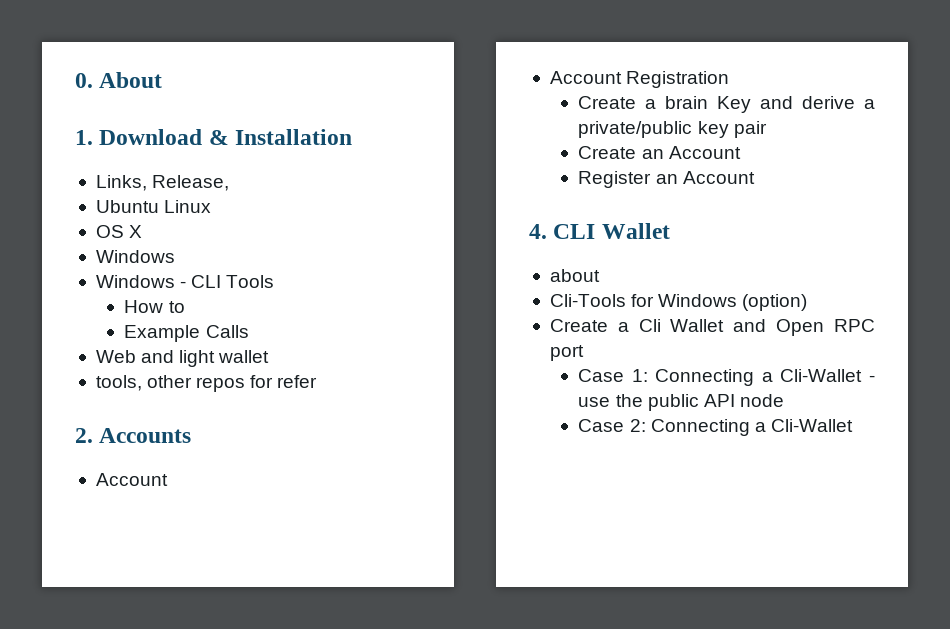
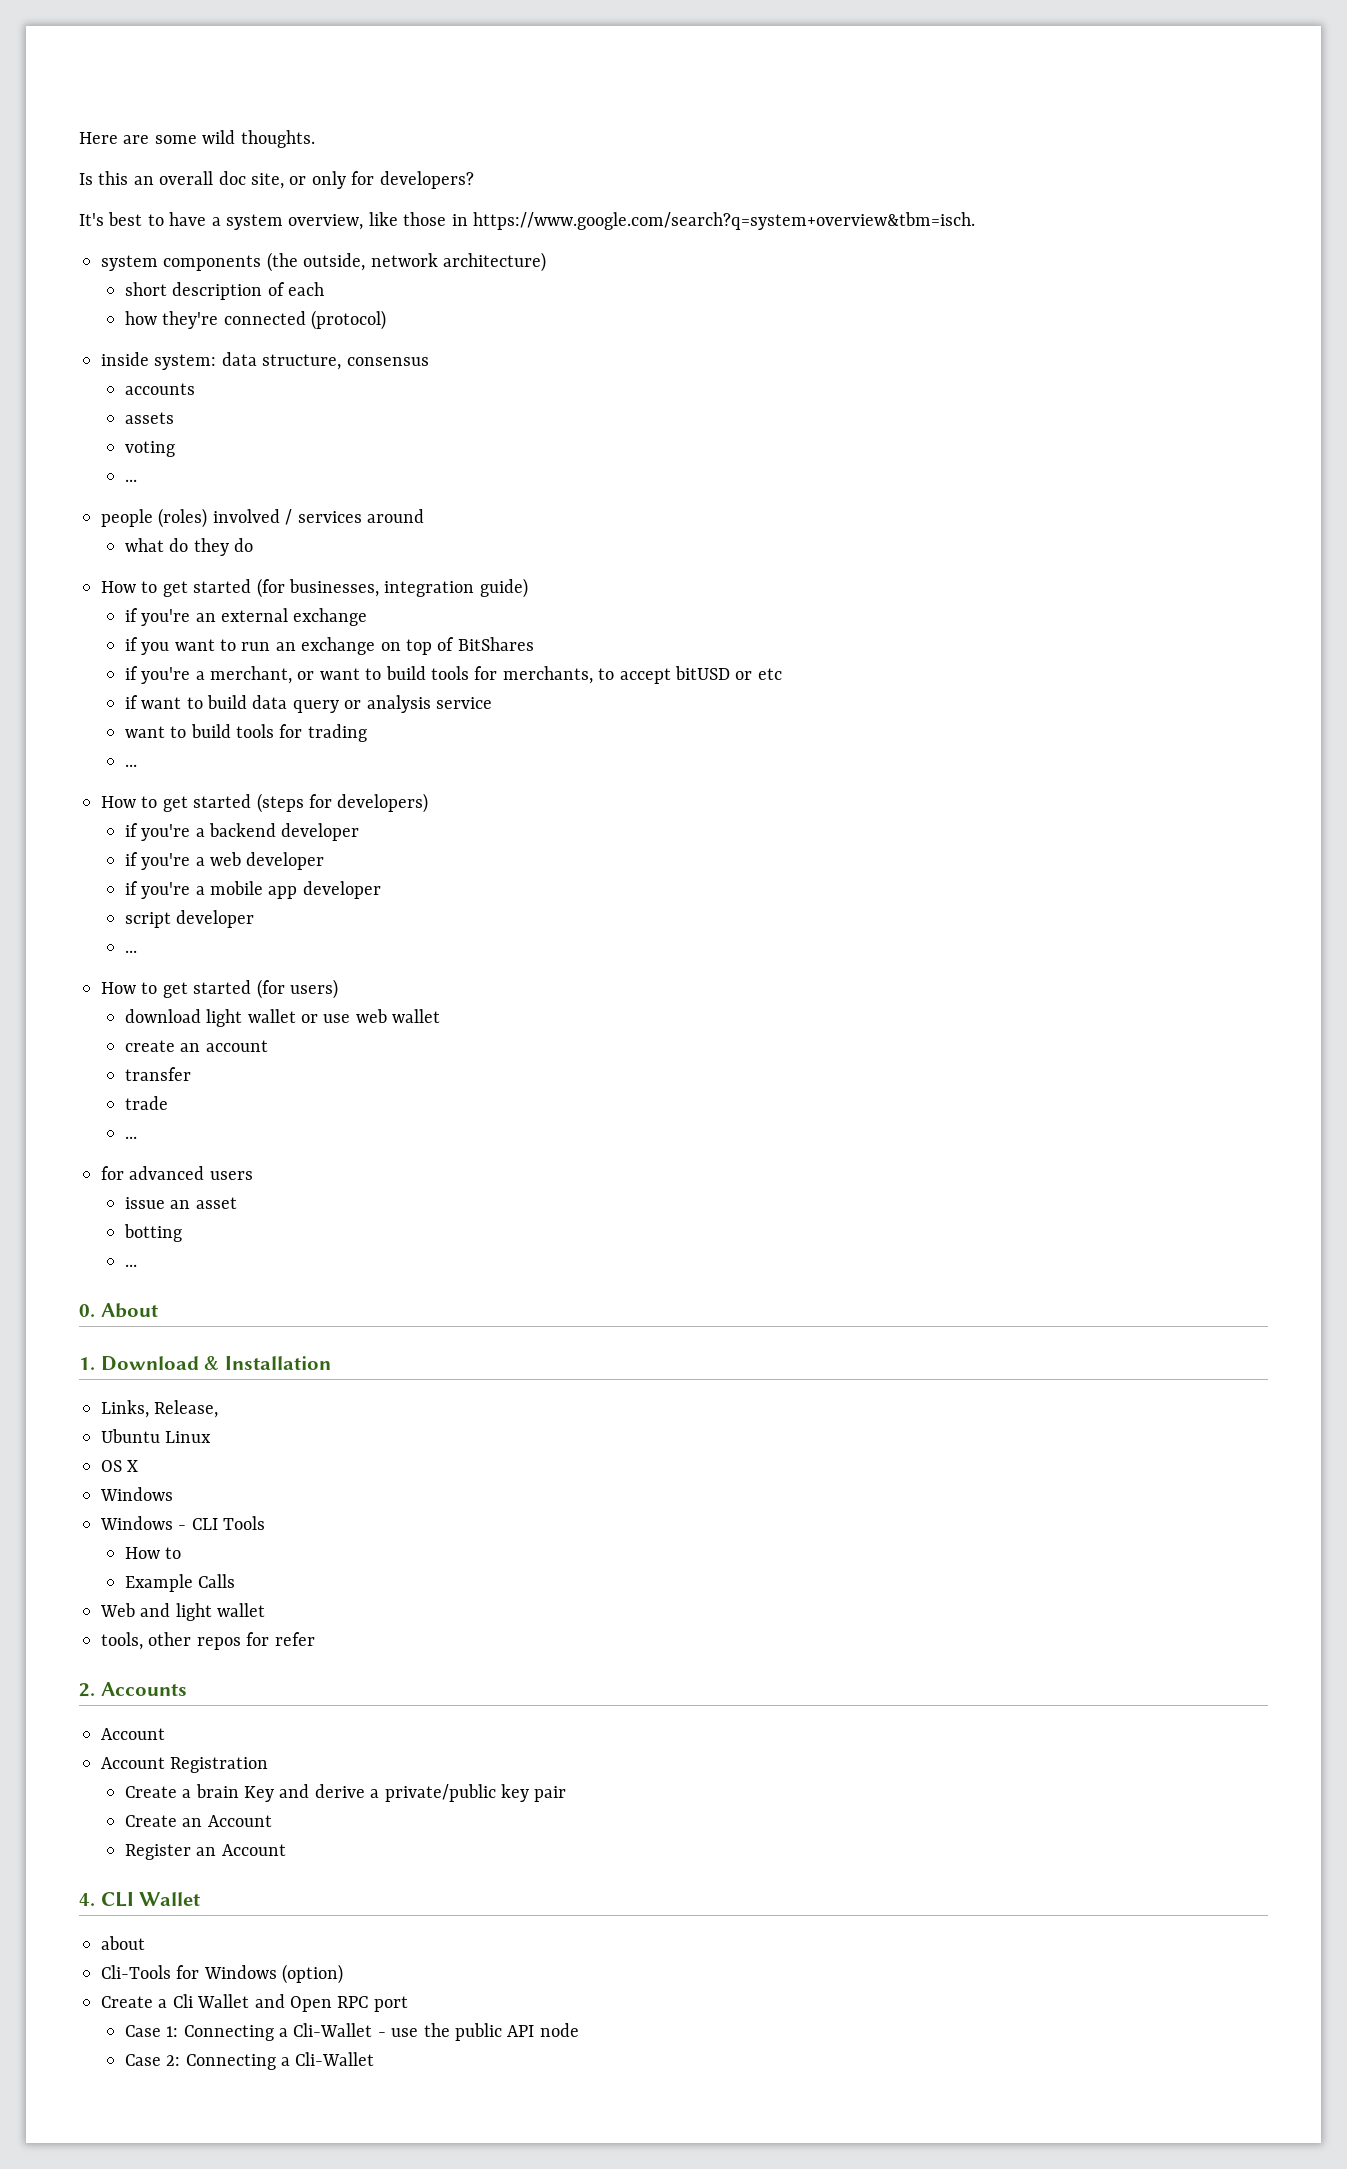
+ Here are some wild thoughts.
+ Is this an overall doc site, or only for developers?
+ It's best to have a system overview, like those in https://www.google.com/search?q=system+overview&tbm=isch.
+ system components (the outside, network architecture)
+ short description of each
+ how they're connected (protocol)
+ inside system: data structure, consensus
+ accounts
+ assets
+ voting
+ ...
+ people (roles) involved / services around
+ what do they do
+ How to get started (for businesses, integration guide)
+ if you're an external exchange
+ if you want to run an exchange on top of BitShares
+ if you're a merchant, or want to build tools for merchants, to accept bitUSD or etc
+ if want to build data query or analysis service
+ want to build tools for trading
+ ...
+ How to get started (steps for developers)
+ if you're a backend developer
+ if you're a web developer
+ if you're a mobile app developer
+ script developer
+ ...
+ How to get started (for users)
+ download light wallet or use web wallet
+ create an account
+ transfer
+ trade
+ ...
+ for advanced users
+ issue an asset
+ botting
+ ...

